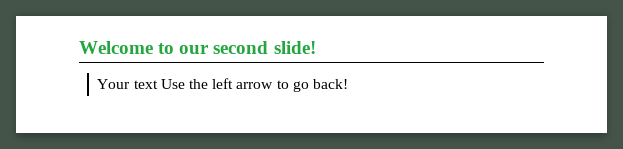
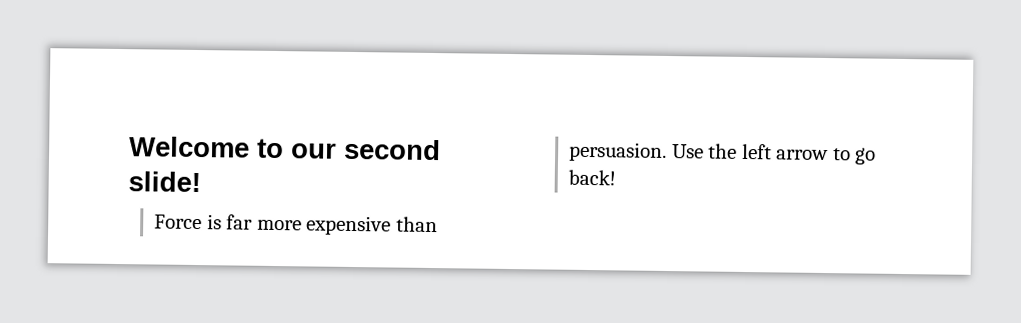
- Your text Use the left arrow to go back!
+ Force is far more expensive than persuasion. Use the left arrow to go back!

